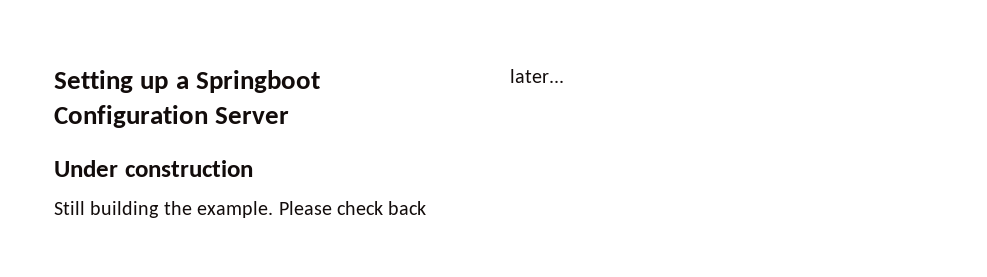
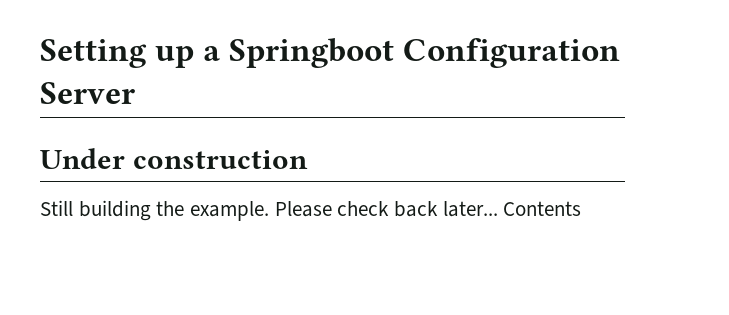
+ Contents

